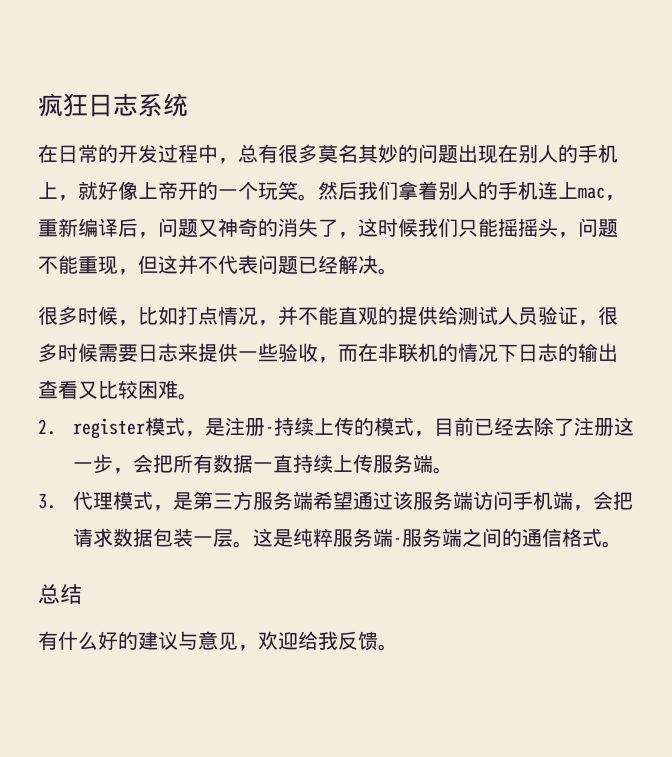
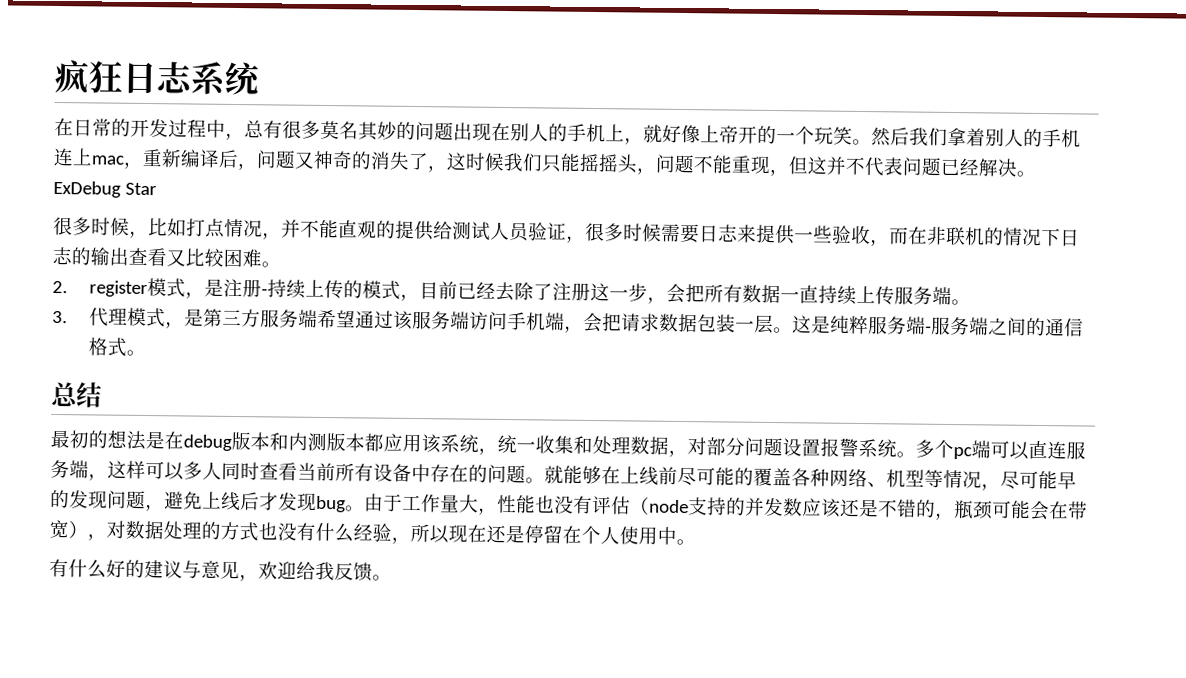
+ ExDebug Star
+ 最初的想法是在debug版本和内测版本都应用该系统，统一收集和处理数据，对部分问题设置报警系统。多个pc端可以直连服务端，这样可以多人同时查看当前所有设备中存在的问题。就能够在上线前尽可能的覆盖各种网络、机型等情况，尽可能早的发现问题，避免上线后才发现bug。由于工作量大，性能也没有评估（node支持的并发数应该还是不错的，瓶颈可能会在带宽），对数据处理的方式也没有什么经验，所以现在还是停留在个人使用中。

